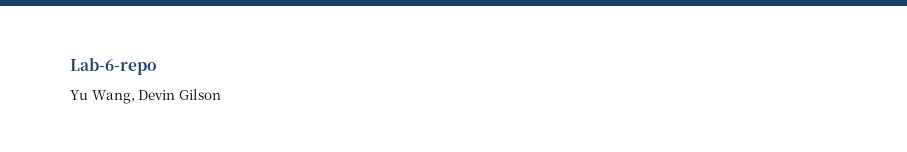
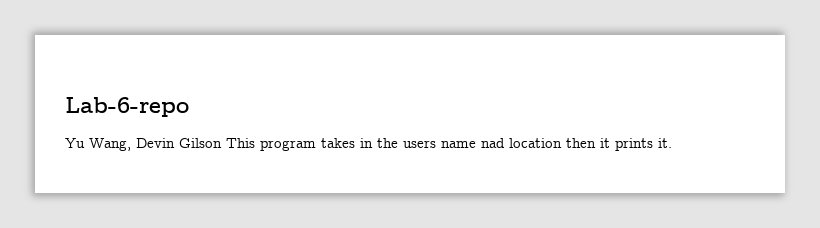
- Yu Wang, Devin Gilson
+ Yu Wang, Devin Gilson This program takes in the users name nad location then it prints it.

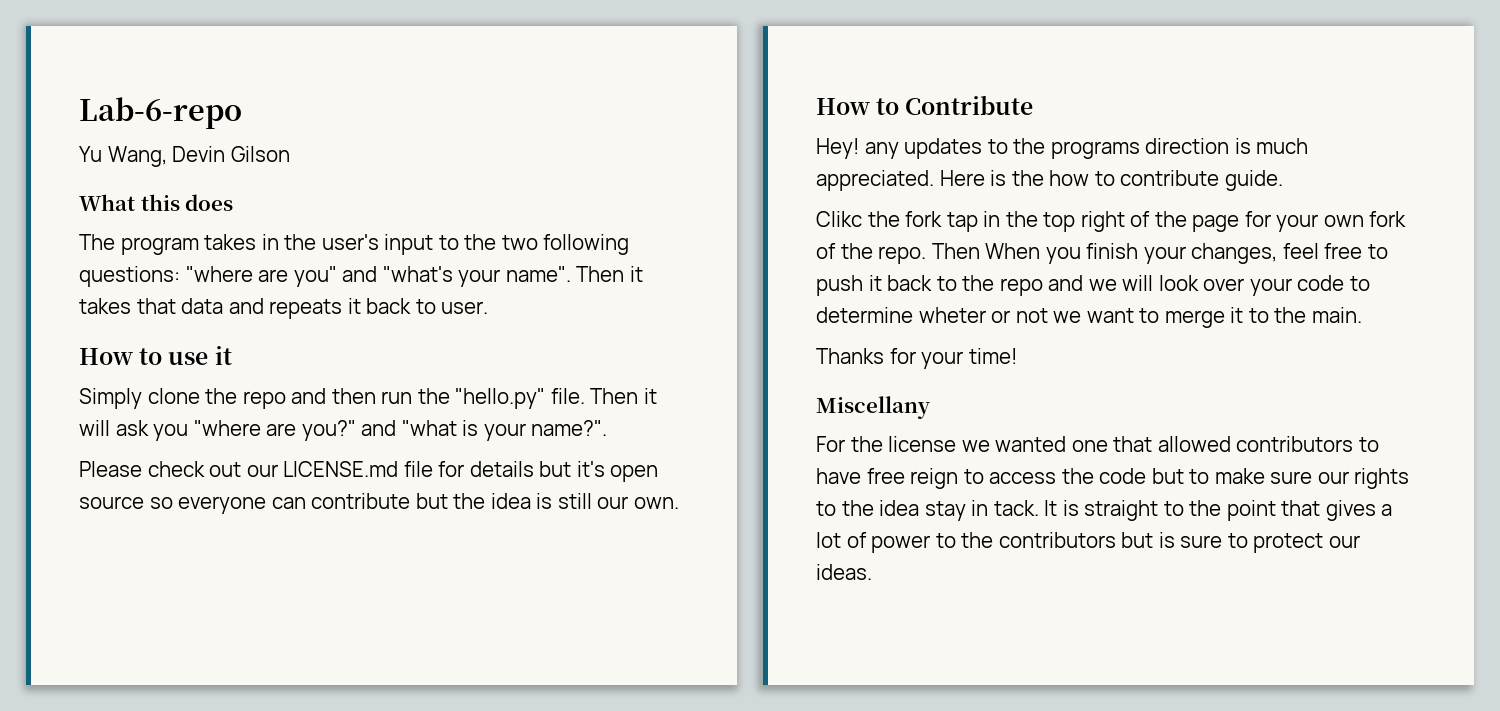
- Yu Wang, Devin Gilson This program takes in the users name nad location then it prints it.
+ Yu Wang, Devin Gilson
+ What this does
+ The program takes in the user's input to the two following questions: "where are you" and "what's your name". Then it takes that data and repeats it back to user.
+ How to use it
+ Simply clone the repo and then run the "hello.py" file. Then it will ask you "where are you?" and "what is your name?".
+ Please check out our LICENSE.md file for details but it's open source so everyone can contribute but the idea is still our own.
+ How to Contribute
+ Hey! any updates to the programs direction is much appreciated. Here is the how to contribute guide.
+ Clikc the fork tap in the top right of the page for your own fork of the repo. Then When you finish your changes, feel free to push it back to the repo and we will look over your code to determine wheter or not we want to merge it to the main.
+ Thanks for your time!
+ Miscellany
+ For the license we wanted one that allowed contributors to have free reign to access the code but to make sure our rights to the idea stay in tack. It is straight to the point that gives a lot of power to the contributors but is sure to protect our ideas.

